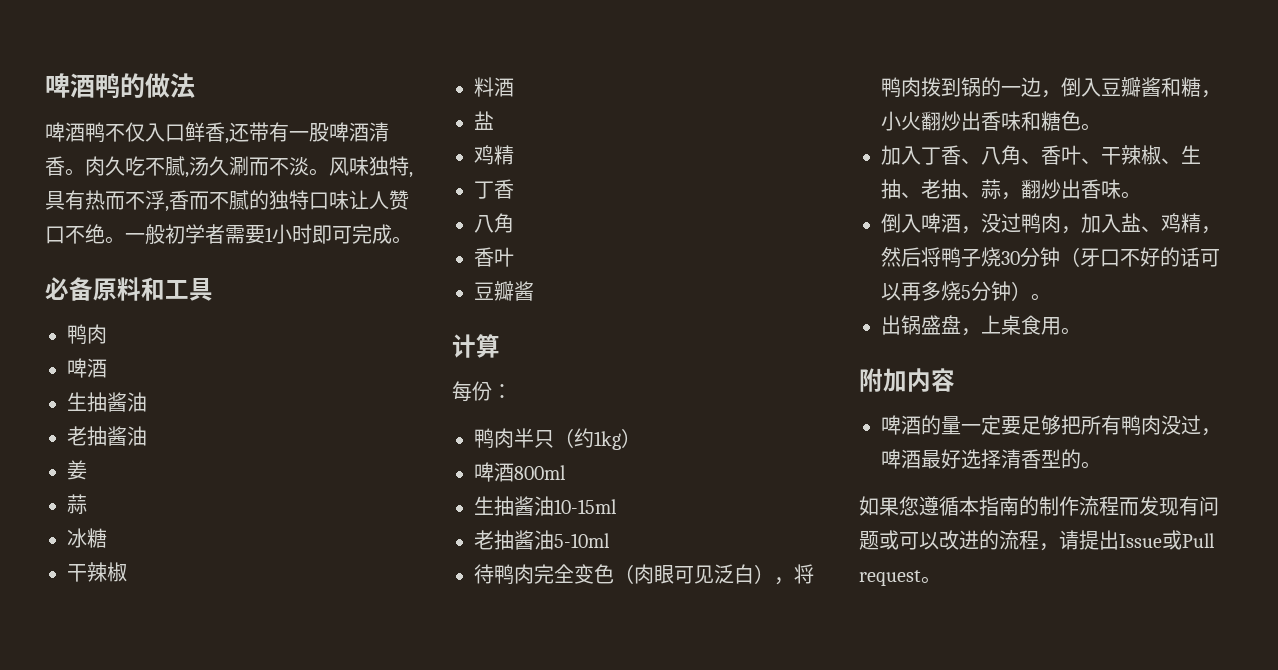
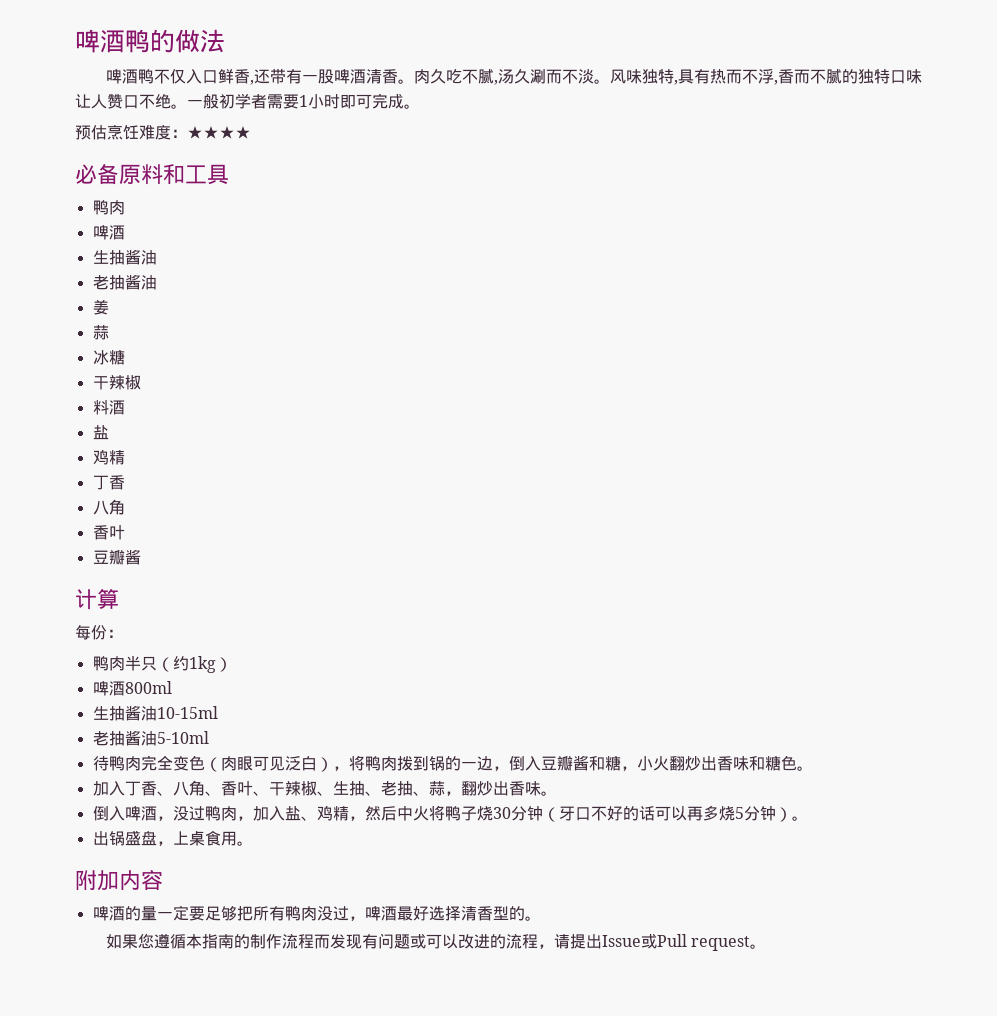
+ 预估烹饪难度：★★★★
- 倒入啤酒，没过鸭肉，加入盐、鸡精，然后将鸭子烧30分钟（牙口不好的话可以再多烧5分钟）。
+ 倒入啤酒，没过鸭肉，加入盐、鸡精，然后中火将鸭子烧30分钟（牙口不好的话可以再多烧5分钟）。

